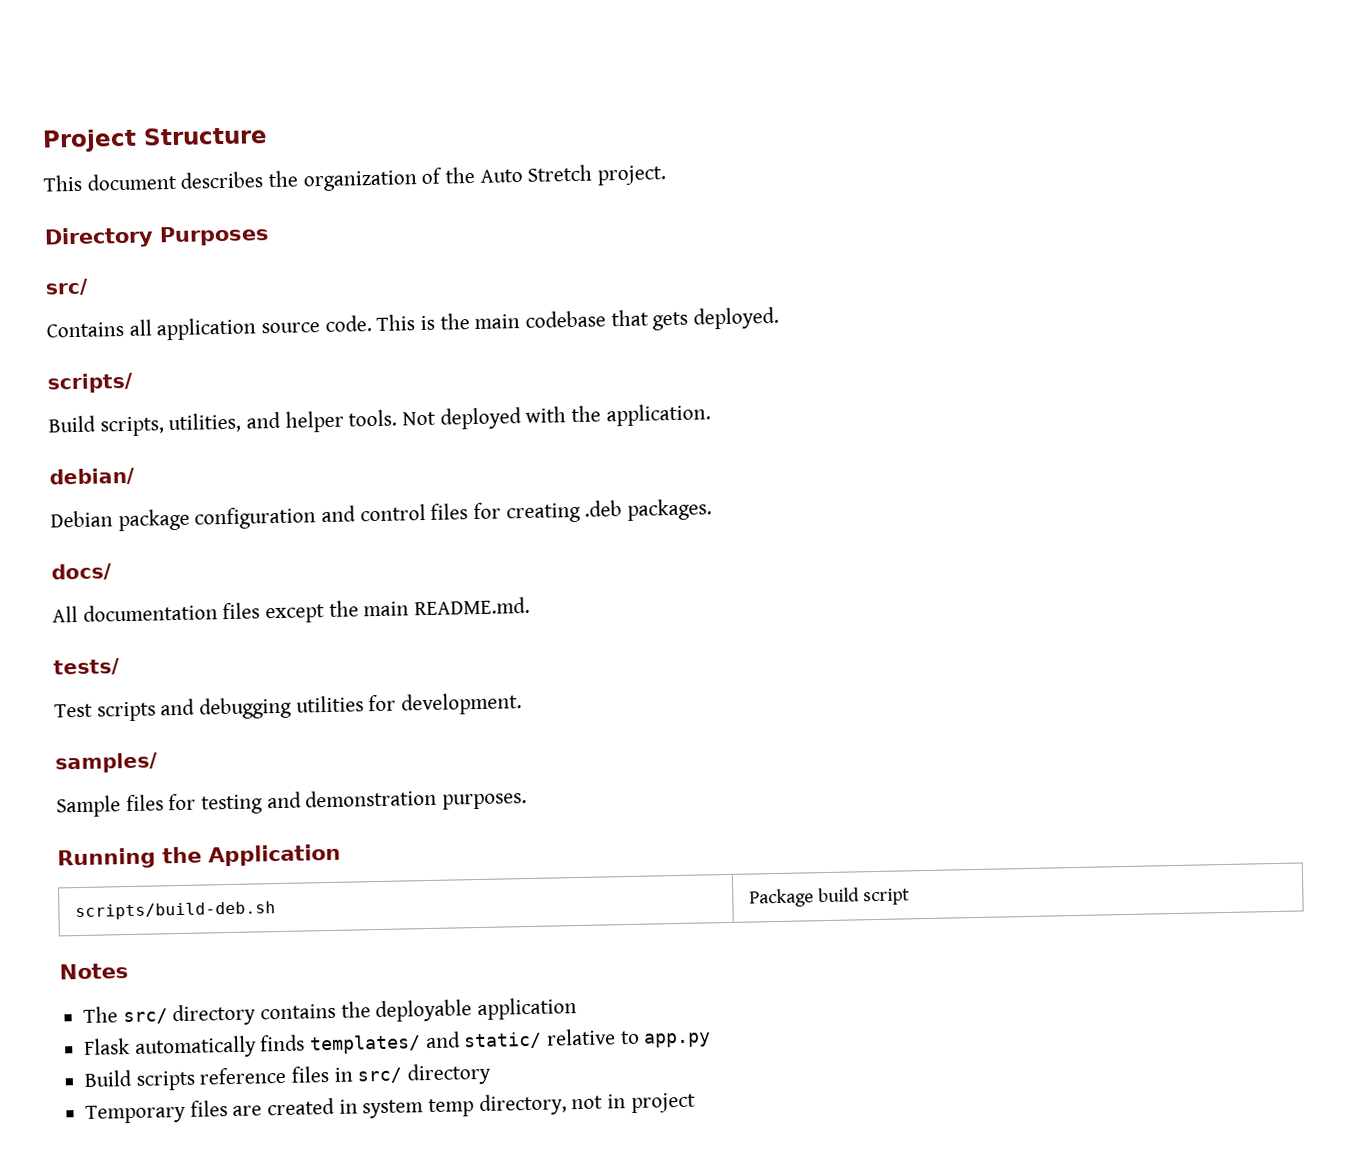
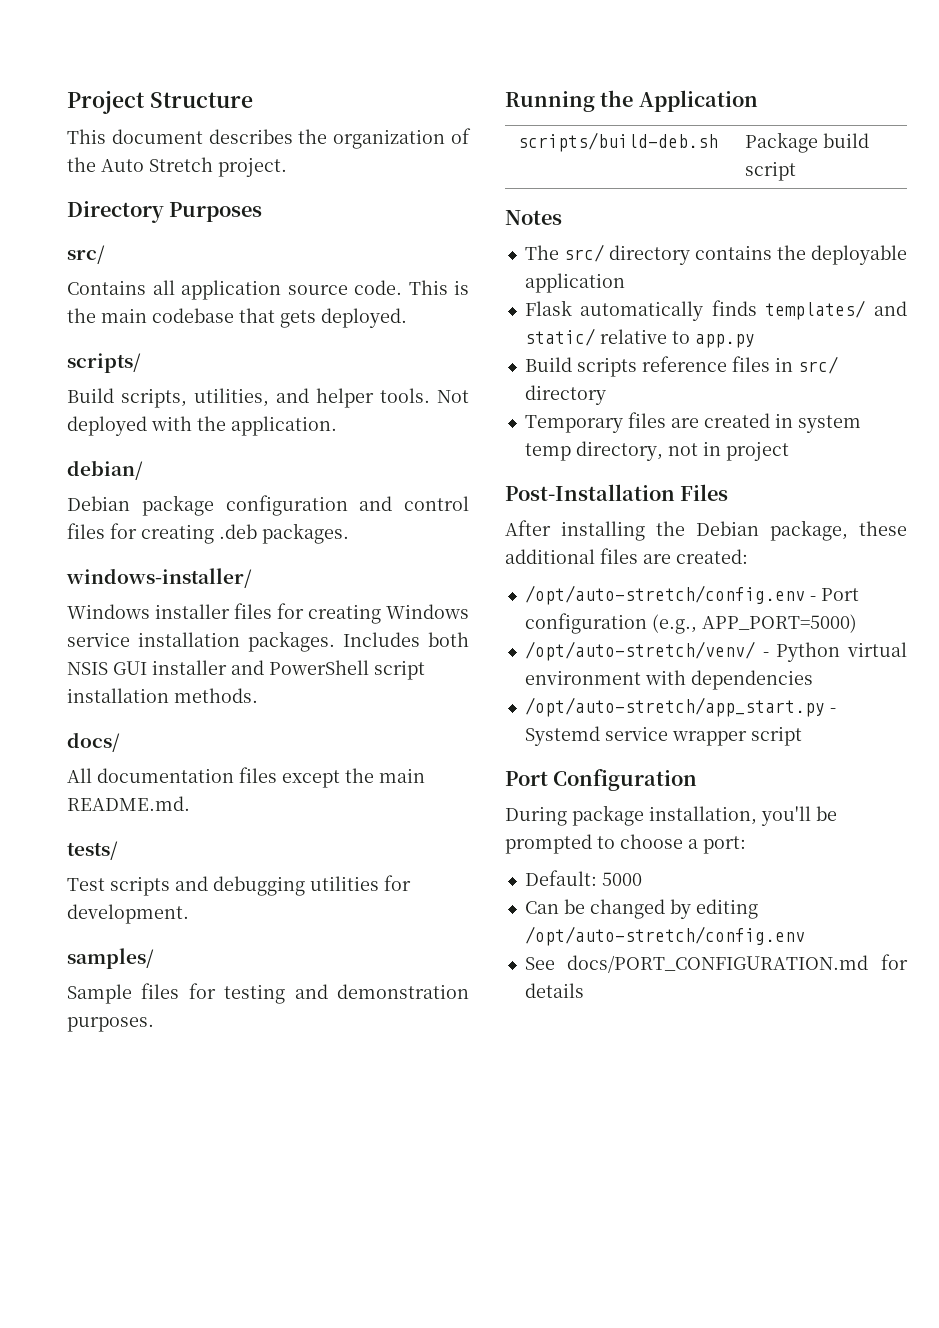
+ windows-installer/
+ Windows installer files for creating Windows service installation packages. Includes both NSIS GUI installer and PowerShell script installation methods.
+ Post-Installation Files
+ After installing the Debian package, these additional files are created:
+ /opt/auto-stretch/config.env - Port configuration (e.g., APP_PORT=5000)
+ /opt/auto-stretch/venv/ - Python virtual environment with dependencies
+ /opt/auto-stretch/app_start.py - Systemd service wrapper script
+ Port Configuration
+ During package installation, you'll be prompted to choose a port:
+ Default: 5000
+ Can be changed by editing /opt/auto-stretch/config.env
+ See docs/PORT_CONFIGURATION.md for details

